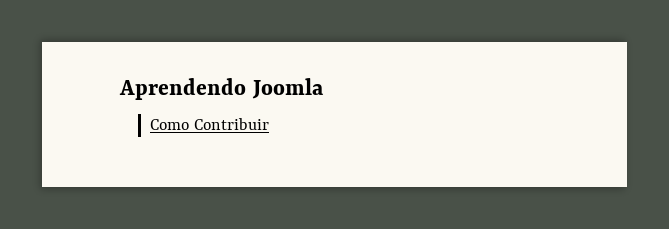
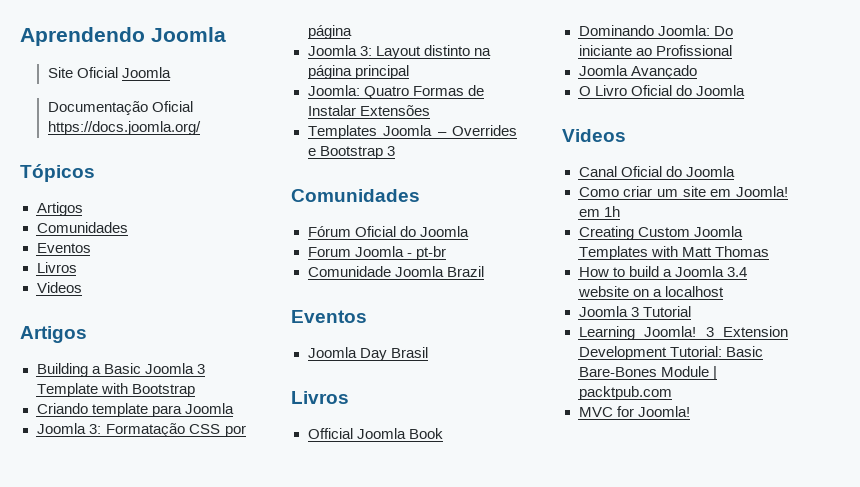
- Como Contribuir
+ Site Oficial Joomla
+ Documentação Oficial https://docs.joomla.org/
+ Tópicos
+ Artigos
+ Comunidades
+ Eventos
+ Livros
+ Videos
+ Artigos
+ Building a Basic Joomla 3 Template with Bootstrap
+ Criando template para Joomla
+ Joomla 3: Formatação CSS por página
+ Joomla 3: Layout distinto na página principal
+ Joomla: Quatro Formas de Instalar Extensões
+ Templates Joomla – Overrides e Bootstrap 3
+ Comunidades
+ Fórum Oficial do Joomla
+ Forum Joomla - pt-br
+ Comunidade Joomla Brazil
+ Eventos
+ Joomla Day Brasil
+ Livros
+ Official Joomla Book
+ Dominando Joomla: Do iniciante ao Profissional
+ Joomla Avançado
+ O Livro Oficial do Joomla
+ Videos
+ Canal Oficial do Joomla
+ Como criar um site em Joomla! em 1h
+ Creating Custom Joomla Templates with Matt Thomas
+ How to build a Joomla 3.4 website on a localhost
+ Joomla 3 Tutorial
+ Learning Joomla! 3 Extension Development Tutorial: Basic Bare-Bones Module | packtpub.com
+ MVC for Joomla!

